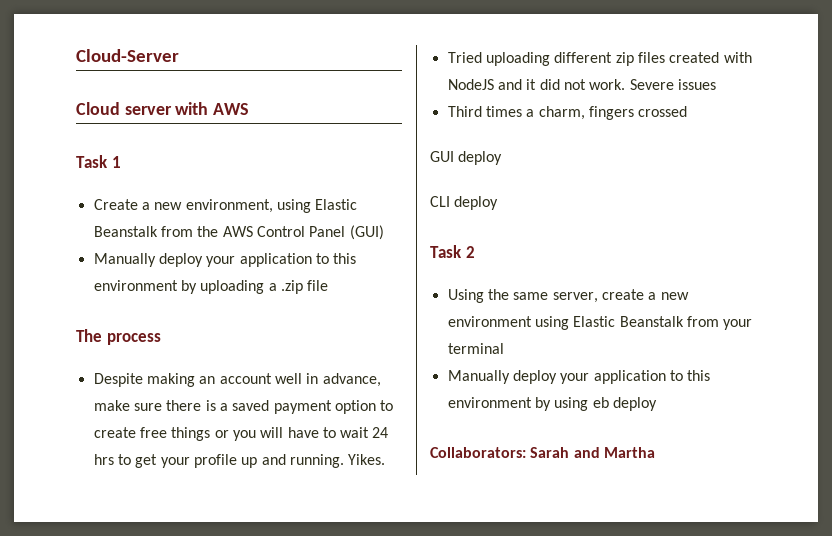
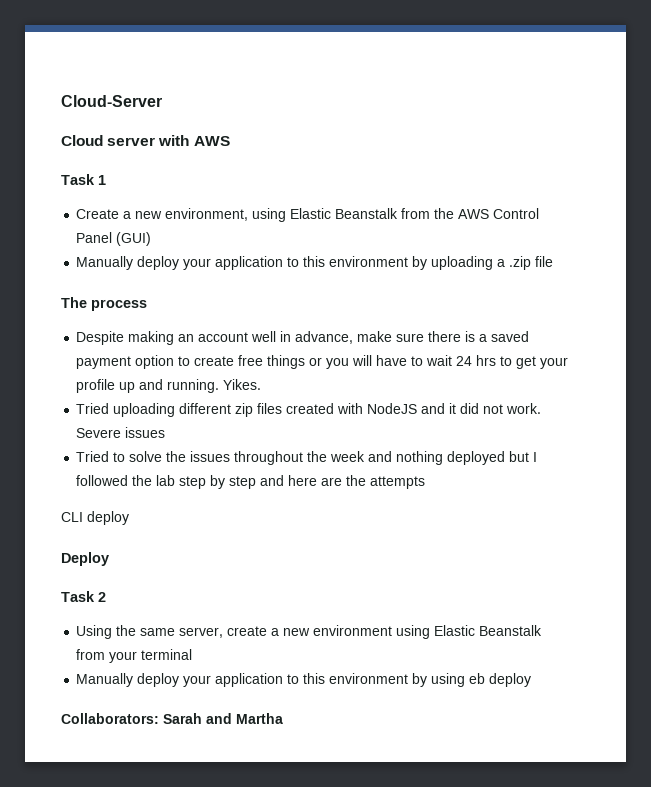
- Third times a charm, fingers crossed
- GUI deploy
+ Tried to solve the issues throughout the week and nothing deployed but I followed the lab step by step and here are the attempts
+ Deploy

